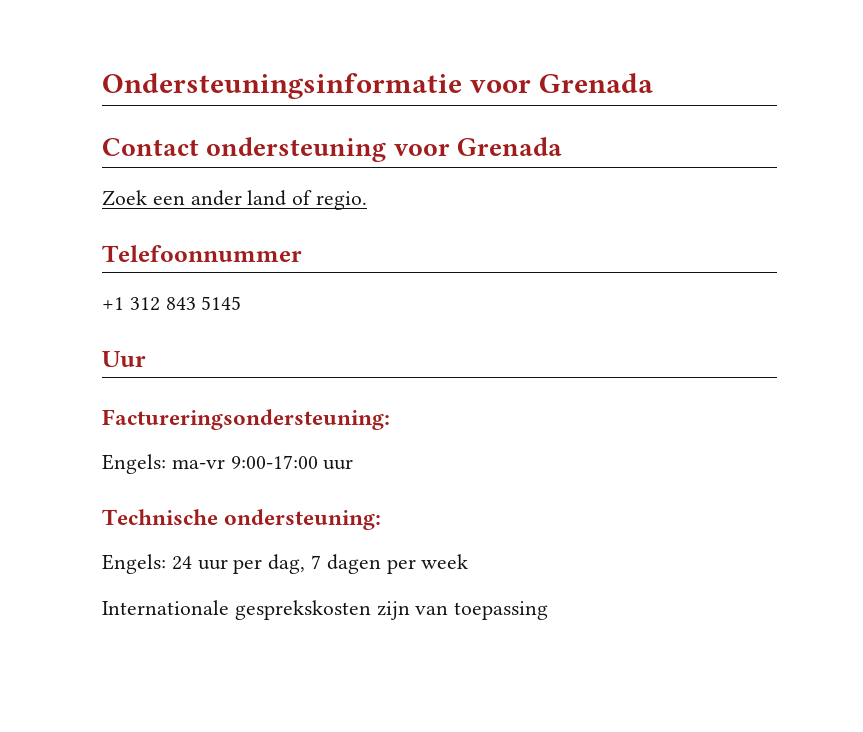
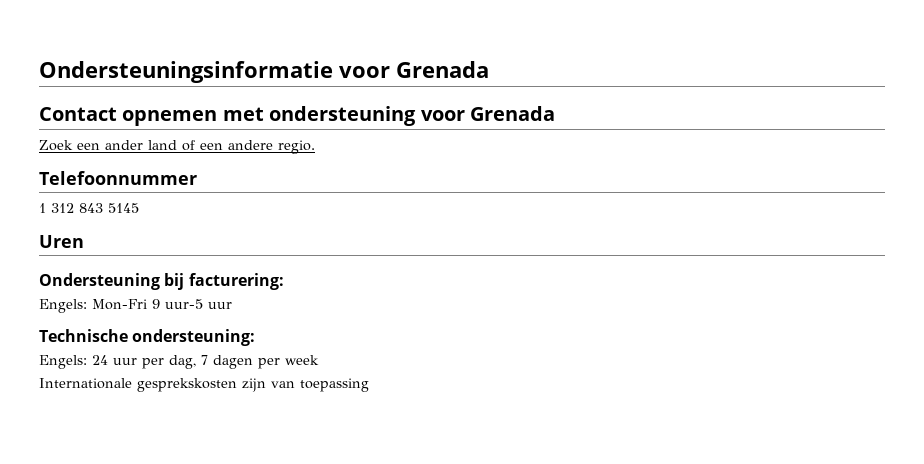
- Contact ondersteuning voor Grenada
+ Contact opnemen met ondersteuning voor Grenada
- Zoek een ander land of regio.
+ Zoek een ander land of een andere regio.
- +1 312 843 5145
+ 1 312 843 5145
- Uur
- Factureringsondersteuning:
- Engels: ma-vr 9:00-17:00 uur
+ Uren
+ Ondersteuning bij facturering:
+ Engels: Mon-Fri 9 uur-5 uur

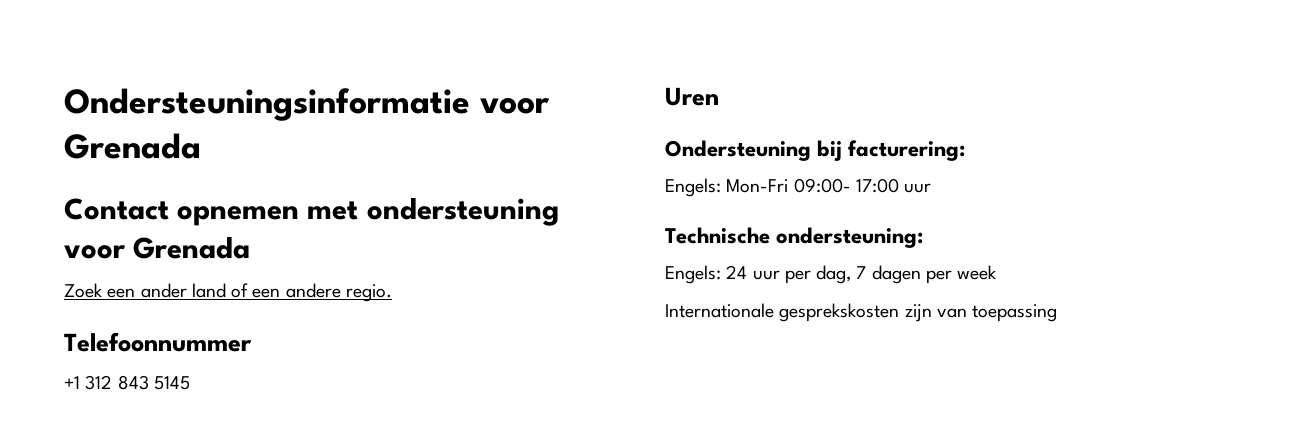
- 1 312 843 5145
+ +1 312 843 5145
- Engels: Mon-Fri 9 uur-5 uur
+ Engels: Mon-Fri 09:00- 17:00 uur

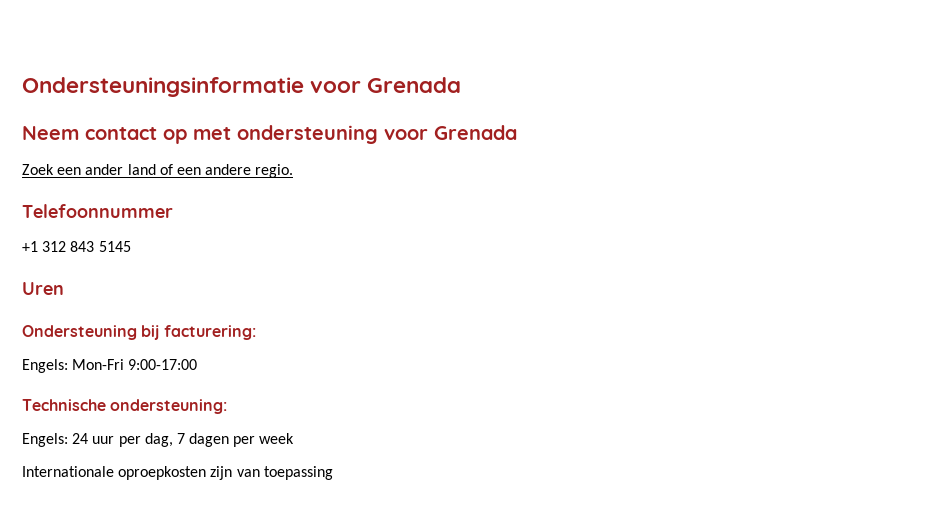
- Contact opnemen met ondersteuning voor Grenada
+ Neem contact op met ondersteuning voor Grenada
- Engels: Mon-Fri 09:00- 17:00 uur
+ Engels: Mon-Fri 9:00-17:00
- Internationale gesprekskosten zijn van toepassing
+ Internationale oproepkosten zijn van toepassing

